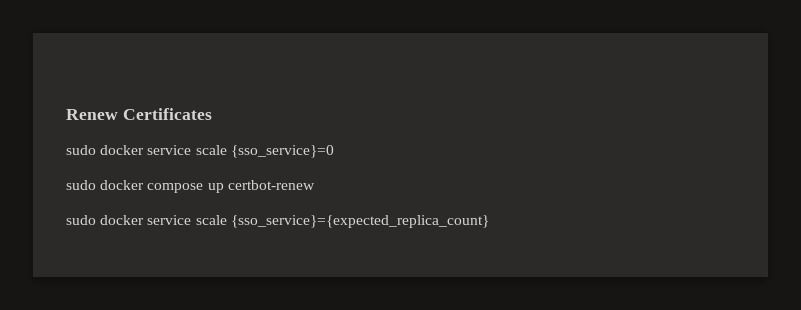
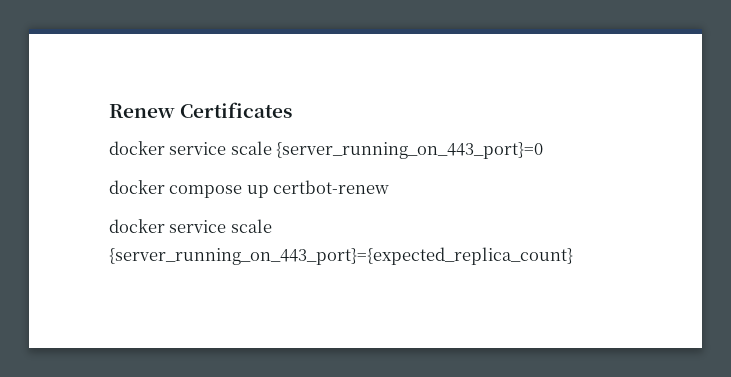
- sudo docker service scale {sso_service}=0
- sudo docker compose up certbot-renew
+ docker service scale {server_running_on_443_port}=0
+ docker compose up certbot-renew
- sudo docker service scale {sso_service}={expected_replica_count}
+ docker service scale {server_running_on_443_port}={expected_replica_count}

